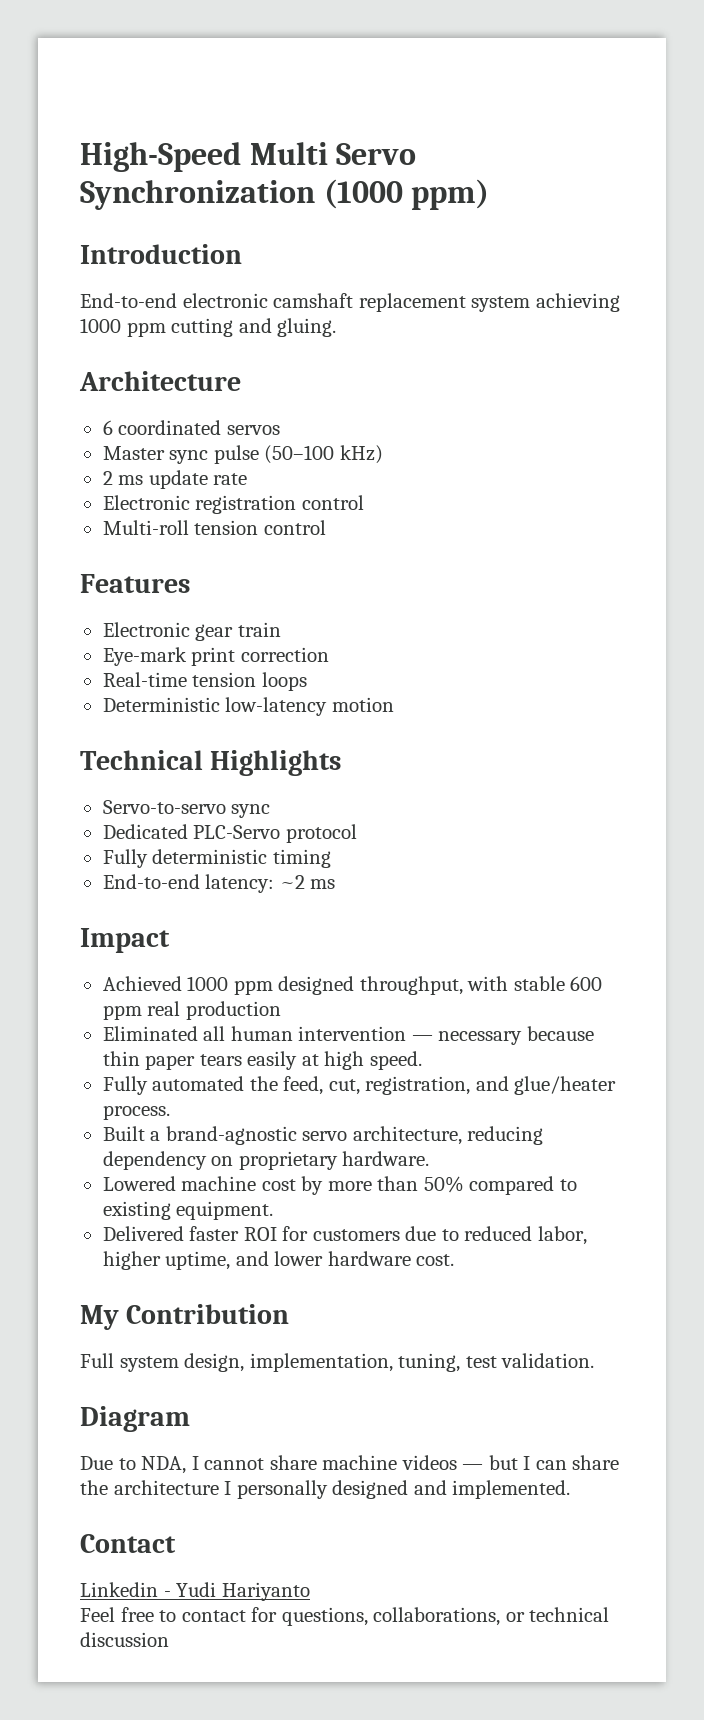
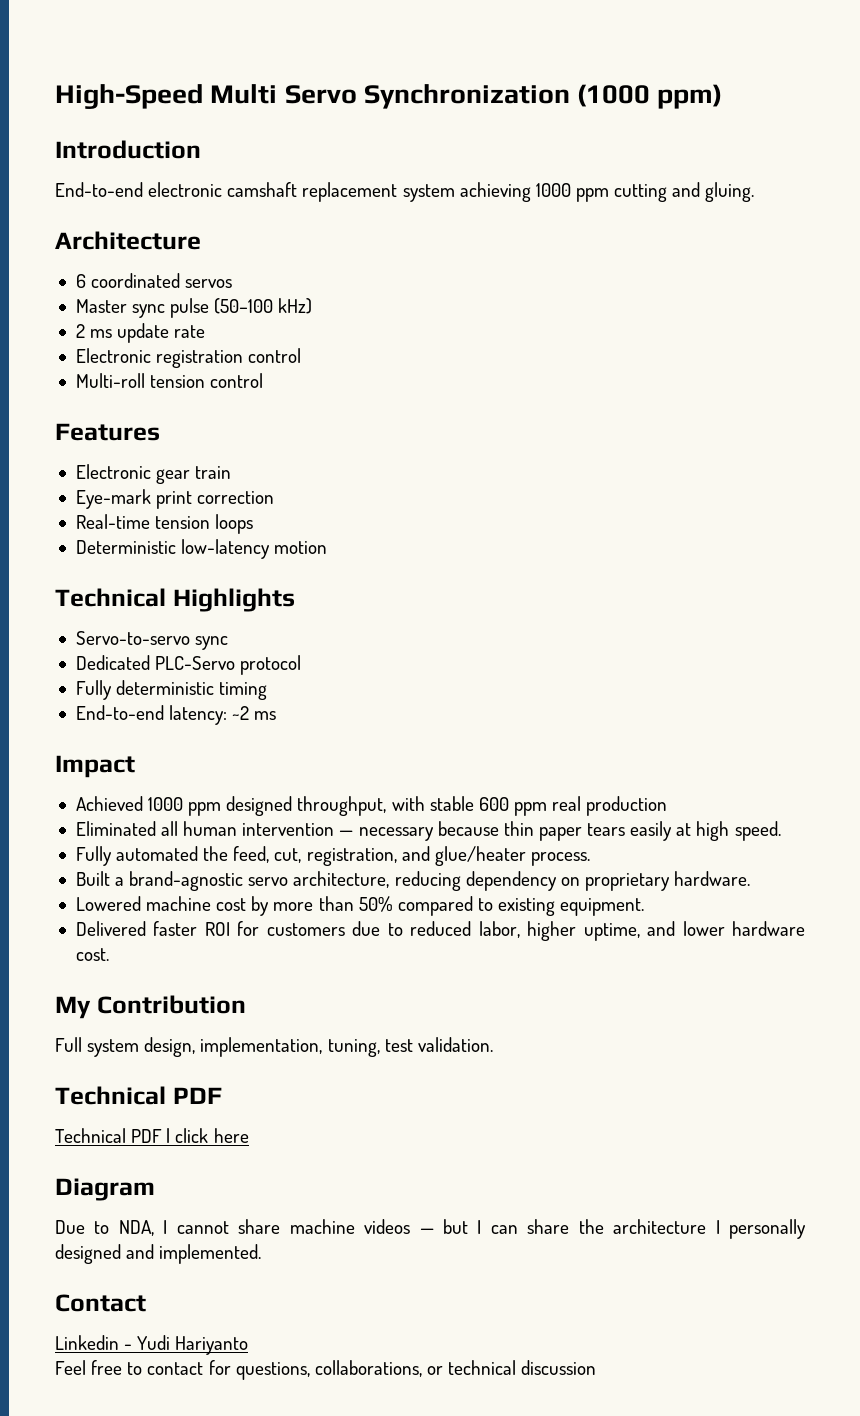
  Full system design, implementation, tuning, test validation.
+ Technical PDF
+ Technical PDF | click here

